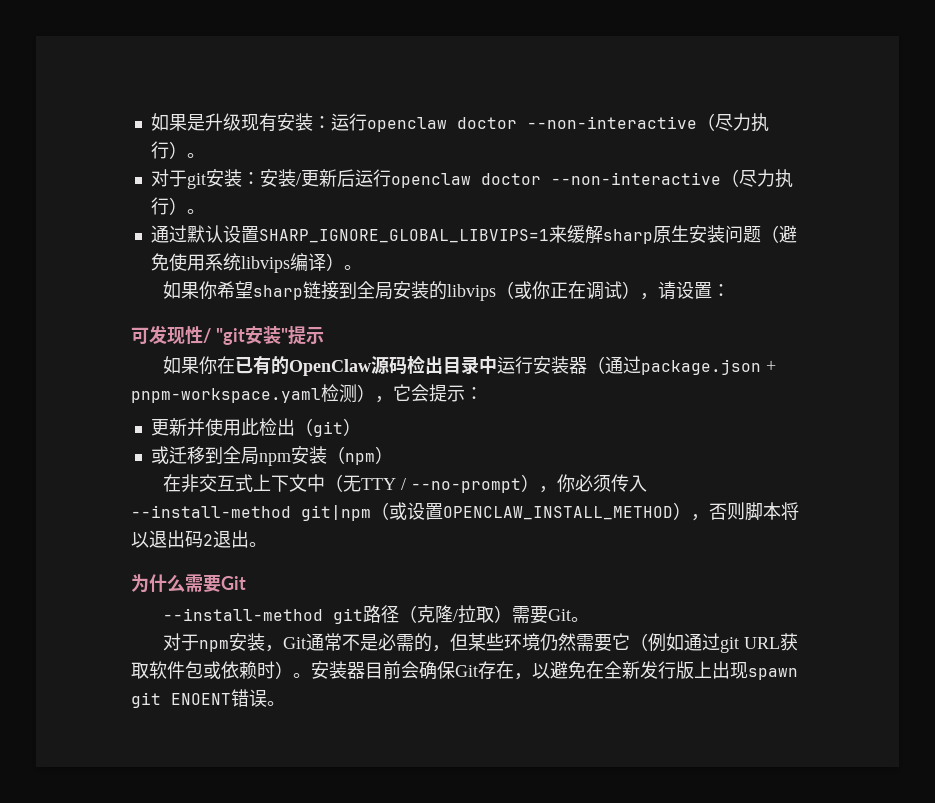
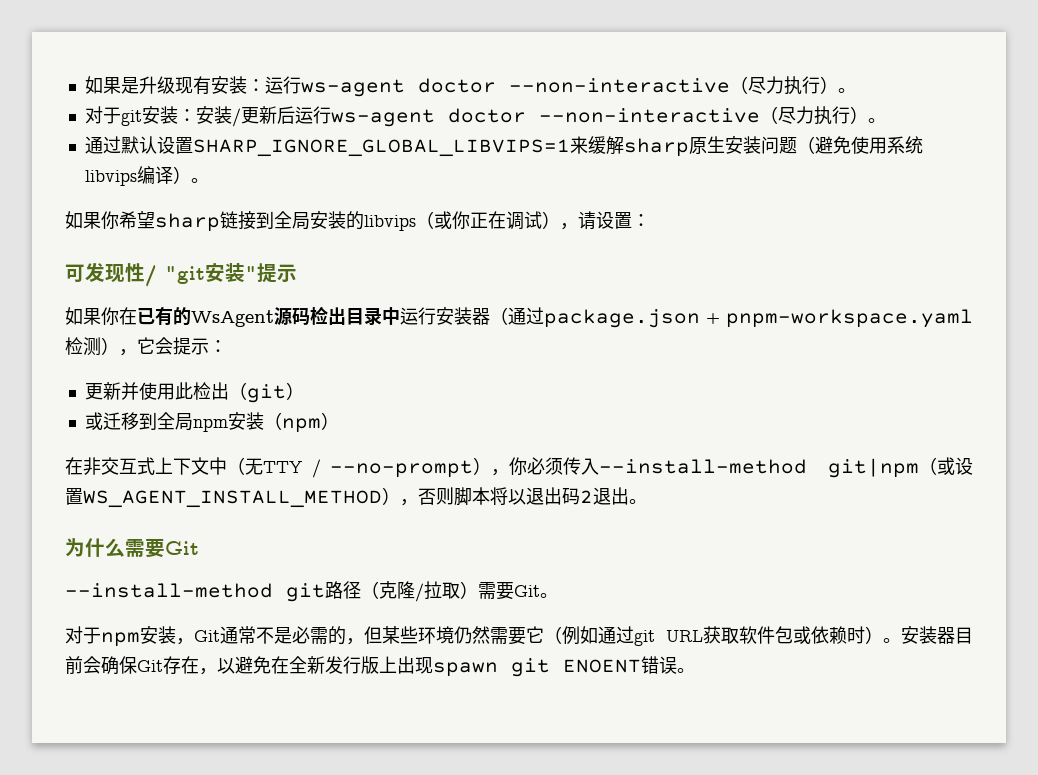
- 如果是升级现有安装：运行openclaw doctor --non-interactive（尽力执行）。
+ 如果是升级现有安装：运行ws-agent doctor --non-interactive（尽力执行）。
- 对于git安装：安装/更新后运行openclaw doctor --non-interactive（尽力执行）。
+ 对于git安装：安装/更新后运行ws-agent doctor --non-interactive（尽力执行）。
- 如果你在已有的OpenClaw源码检出目录中运行安装器（通过package.json + pnpm-workspace.yaml检测），它会提示：
+ 如果你在已有的WsAgent源码检出目录中运行安装器（通过package.json + pnpm-workspace.yaml检测），它会提示：
- 在非交互式上下文中（无TTY / --no-prompt），你必须传入--install-method git|npm（或设置OPENCLAW_INSTALL_METHOD），否则脚本将以退出码2退出。
+ 在非交互式上下文中（无TTY / --no-prompt），你必须传入--install-method git|npm（或设置WS_AGENT_INSTALL_METHOD），否则脚本将以退出码2退出。

